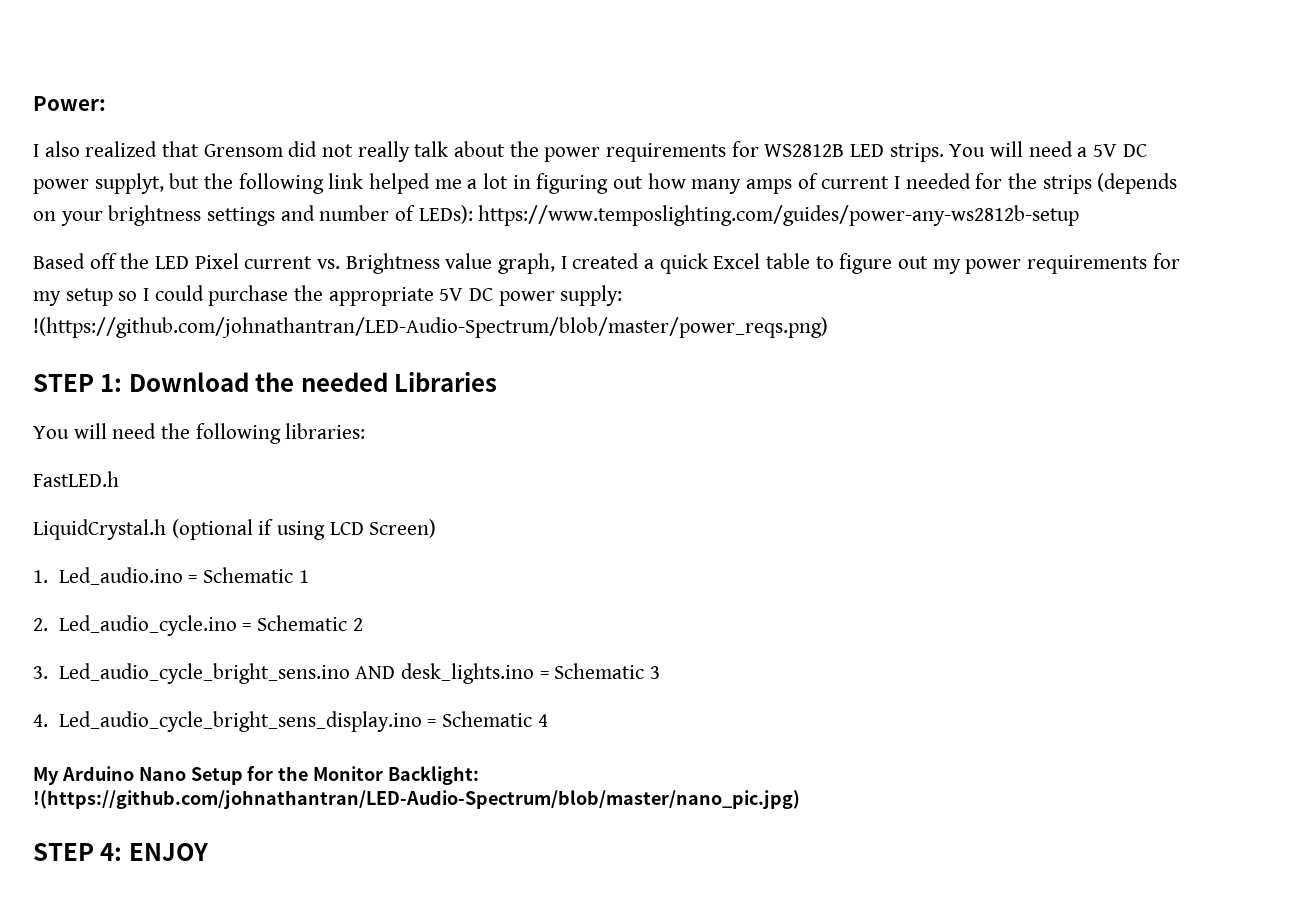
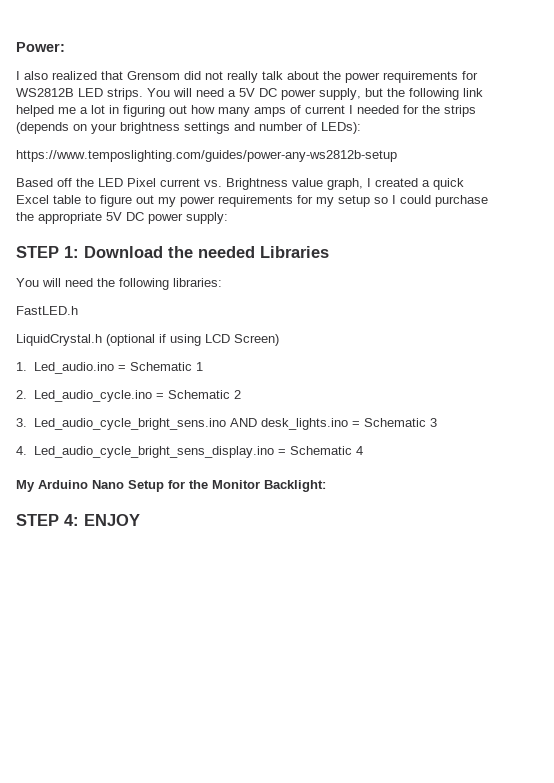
- You will need a 5V DC power supplyt, but the following link helped me a lot in figuring out how many amps of current I needed for the strips (depends on your brightness settings and number of LEDs): https://www.temposlighting.com/guides/power-any-ws2812b-setup
+ You will need a 5V DC power supply, but the following link helped me a lot in figuring out how many amps of current I needed for the strips (depends on your brightness settings and number of LEDs):
+ https://www.temposlighting.com/guides/power-any-ws2812b-setup
- Based off the LED Pixel current vs. Brightness value graph, I created a quick Excel table to figure out my power requirements for my setup so I could purchase the appropriate 5V DC power supply: !(https://github.com/johnathantran/LED-Audio-Spectrum/blob/master/power_reqs.png)
+ Based off the LED Pixel current vs. Brightness value graph, I created a quick Excel table to figure out my power requirements for my setup so I could purchase the appropriate 5V DC power supply:
- My Arduino Nano Setup for the Monitor Backlight: !(https://github.com/johnathantran/LED-Audio-Spectrum/blob/master/nano_pic.jpg)
+ My Arduino Nano Setup for the Monitor Backlight:

